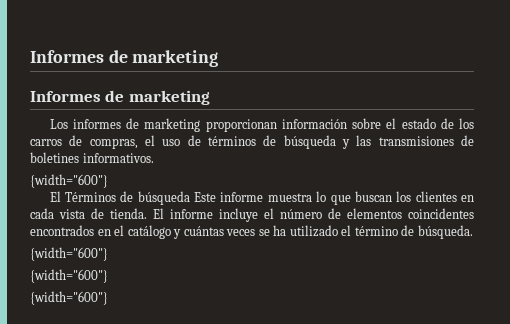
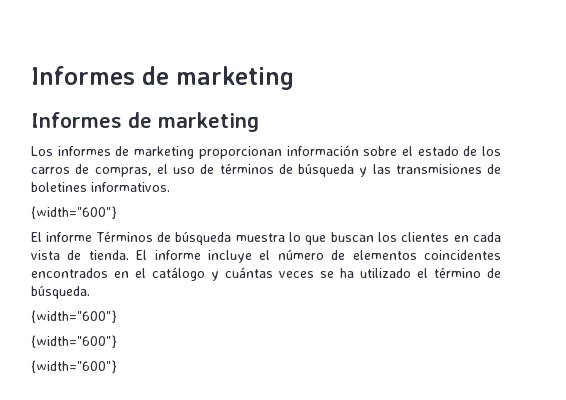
- El Términos de búsqueda Este informe muestra lo que buscan los clientes en cada vista de tienda.
+ El informe Términos de búsqueda muestra lo que buscan los clientes en cada vista de tienda.

